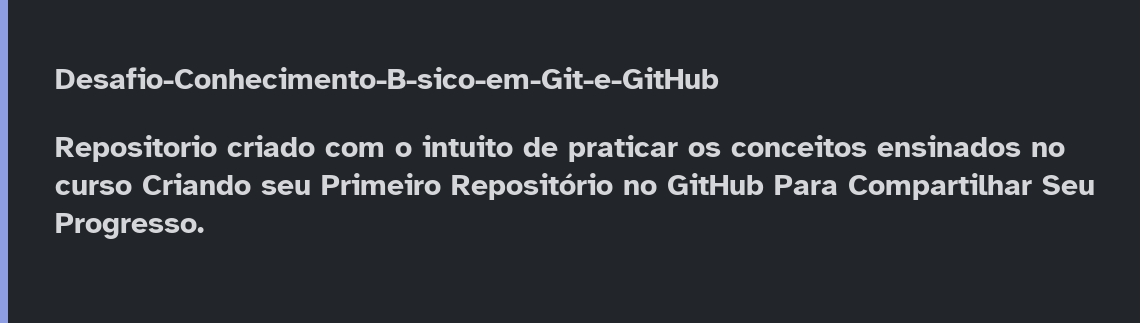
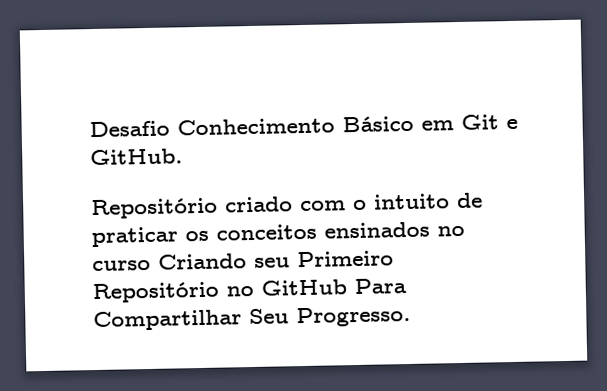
- Desafio-Conhecimento-B-sico-em-Git-e-GitHub
- Repositorio criado com o intuito de praticar os conceitos ensinados no curso Criando seu Primeiro Repositório no GitHub Para Compartilhar Seu Progresso.
+ Desafio Conhecimento Básico em Git e GitHub.
+ Repositório criado com o intuito de praticar os conceitos ensinados no curso Criando seu Primeiro Repositório no GitHub Para Compartilhar Seu Progresso.

